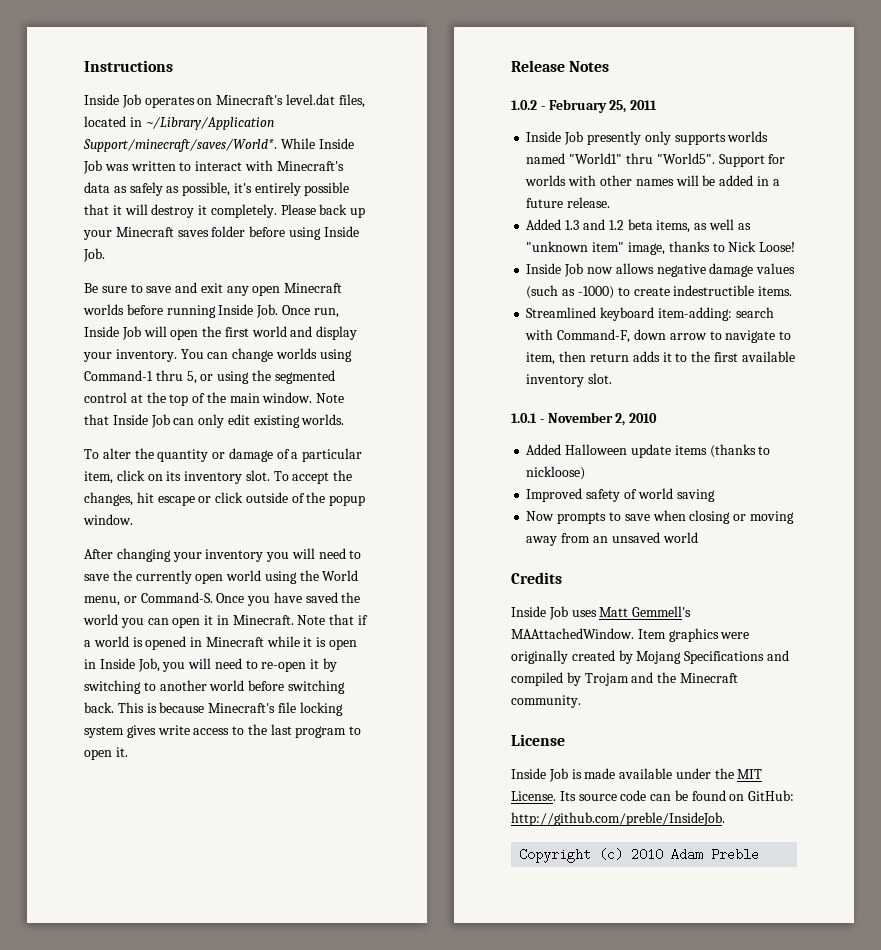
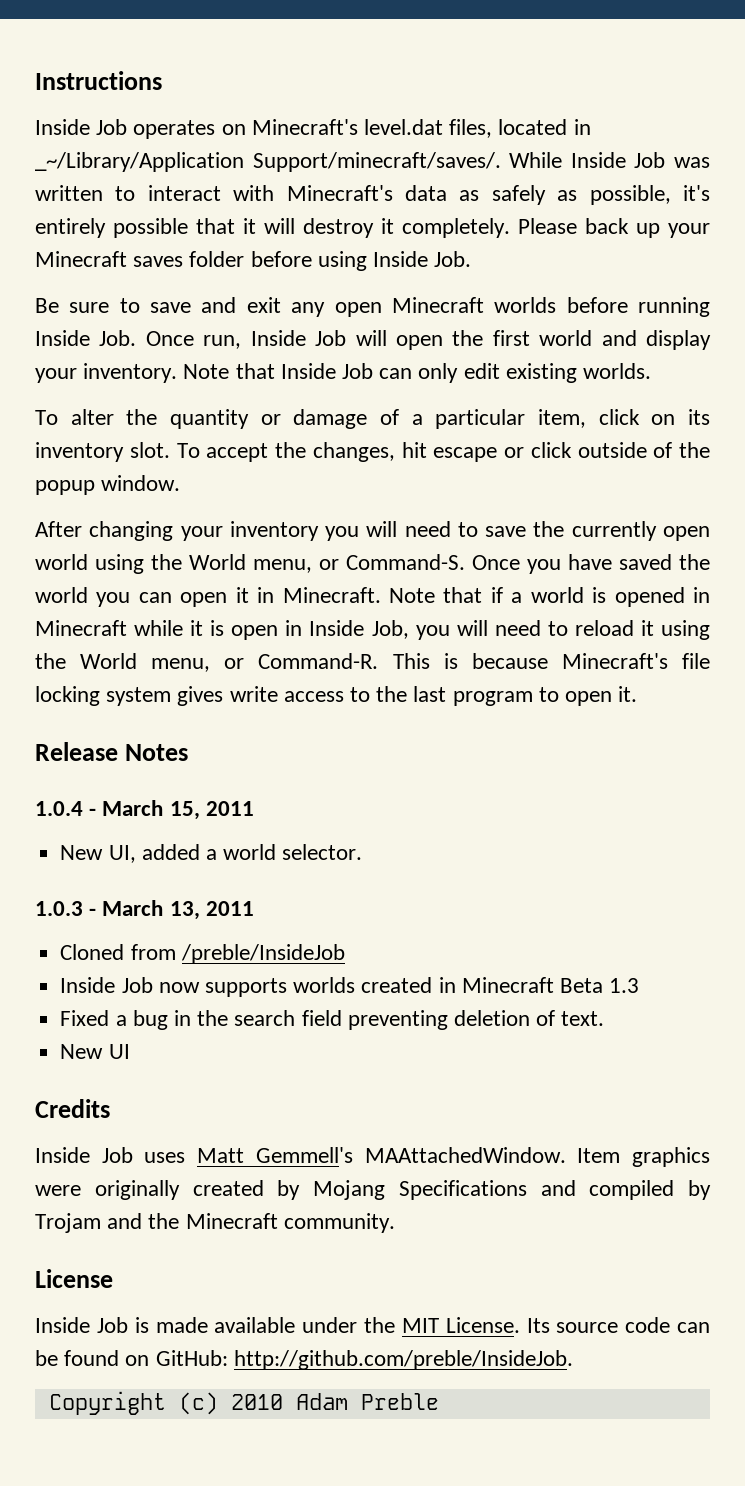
- Inside Job operates on Minecraft's level.dat files, located in ~/Library/Application Support/minecraft/saves/World*.
+ Inside Job operates on Minecraft's level.dat files, located in _~/Library/Application Support/minecraft/saves/.
- You can change worlds using Command-1 thru 5, or using the segmented control at the top of the main window.
- Note that if a world is opened in Minecraft while it is open in Inside Job, you will need to re-open it by switching to another world before switching back.
+ Note that if a world is opened in Minecraft while it is open in Inside Job, you will need to reload it using the World menu, or Command-R.
- 1.0.2 - February 25, 2011
- Inside Job presently only supports worlds named "World1" thru "World5". Support for worlds with other names will be added in a future release.
- Added 1.3 and 1.2 beta items, as well as "unknown item" image, thanks to Nick Loose!
- Inside Job now allows negative damage values (such as -1000) to create indestructible items.
- Streamlined keyboard item-adding: search with Command-F, down arrow to navigate to item, then return adds it to the first available inventory slot.
- 1.0.1 - November 2, 2010
- Added Halloween update items (thanks to nickloose)
- Improved safety of world saving
- Now prompts to save when closing or moving away from an unsaved world
+ 1.0.4 - March 15, 2011
+ New UI, added a world selector.
+ 1.0.3 - March 13, 2011
+ Cloned from /preble/InsideJob
+ Inside Job now supports worlds created in Minecraft Beta 1.3
+ Fixed a bug in the search field preventing deletion of text.
+ New UI

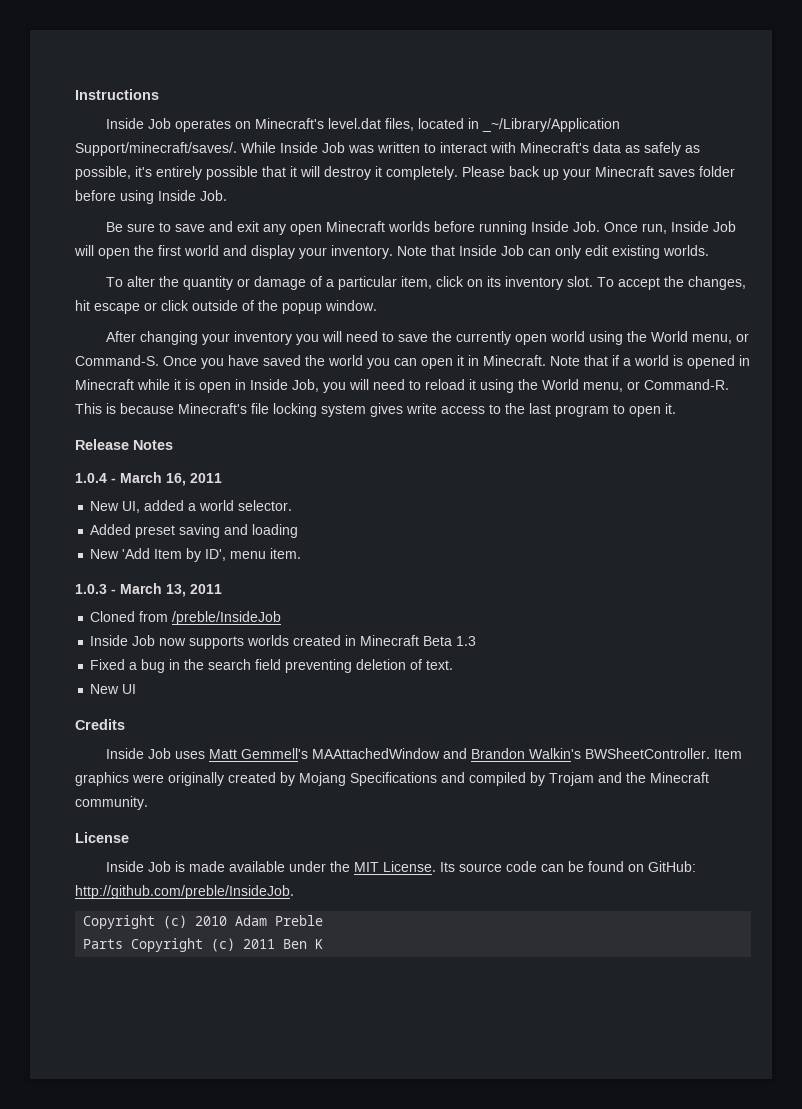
- 1.0.4 - March 15, 2011
+ 1.0.4 - March 16, 2011
+ Added preset saving and loading
+ New 'Add Item by ID', menu item.
- Inside Job uses Matt Gemmell's MAAttachedWindow.
+ Inside Job uses Matt Gemmell's MAAttachedWindow and Brandon Walkin's BWSheetController.
+ Parts Copyright (c) 2011 Ben K

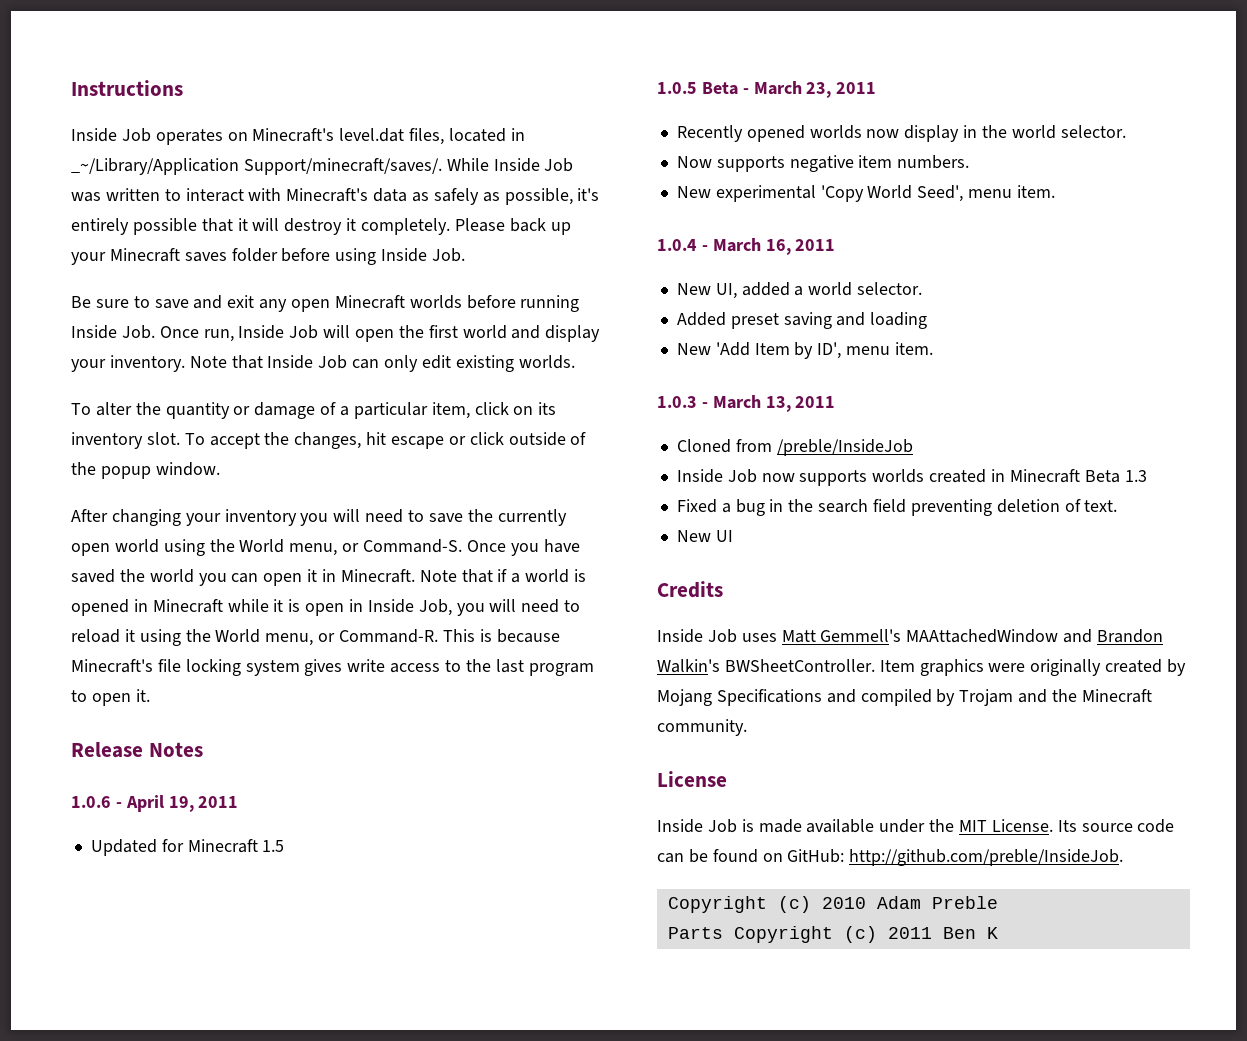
+ 1.0.6 - April 19, 2011
+ Updated for Minecraft 1.5
+ 1.0.5 Beta - March 23, 2011
+ Recently opened worlds now display in the world selector.
+ Now supports negative item numbers.
+ New experimental 'Copy World Seed', menu item.

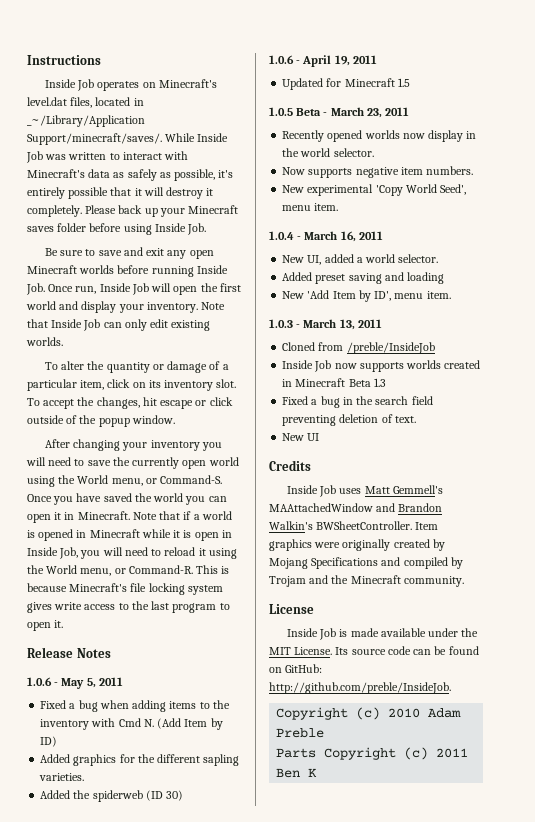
+ 1.0.6 - May 5, 2011
+ Fixed a bug when adding items to the inventory with Cmd N. (Add Item by ID)
+ Added graphics for the different sapling varieties.
+ Added the spiderweb (ID 30)

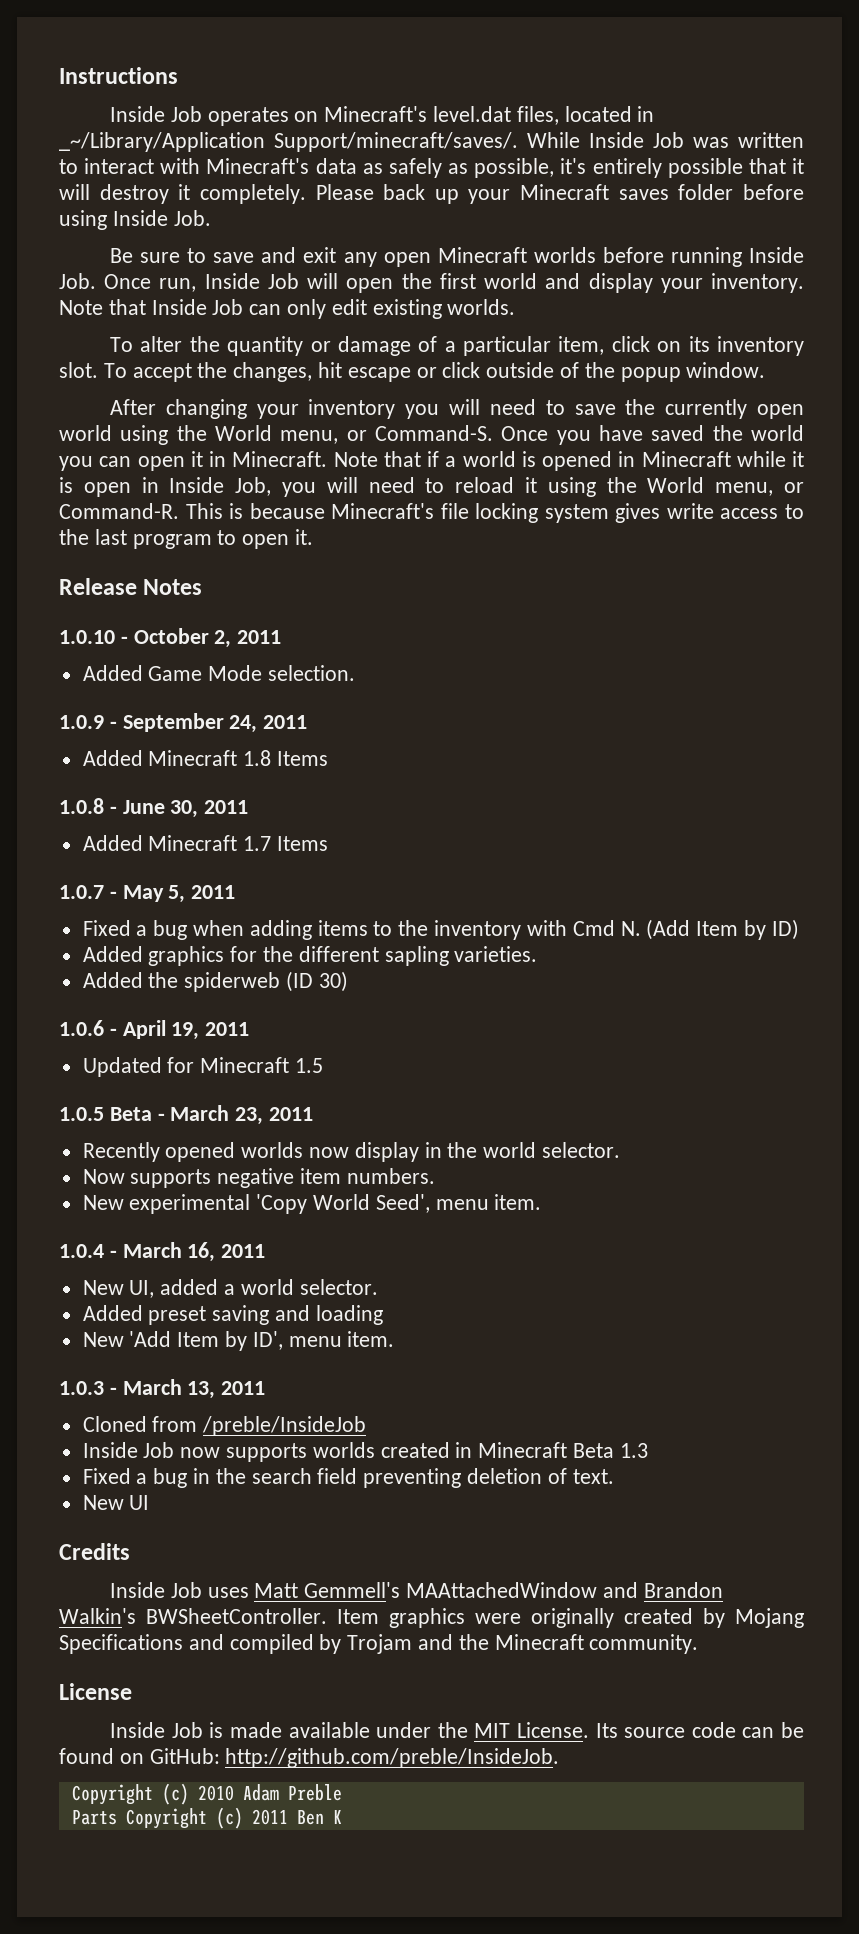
- 1.0.6 - May 5, 2011
+ 1.0.10 - October 2, 2011
+ Added Game Mode selection.
+ 1.0.9 - September 24, 2011
+ Added Minecraft 1.8 Items
+ 1.0.8 - June 30, 2011
+ Added Minecraft 1.7 Items
+ 1.0.7 - May 5, 2011

